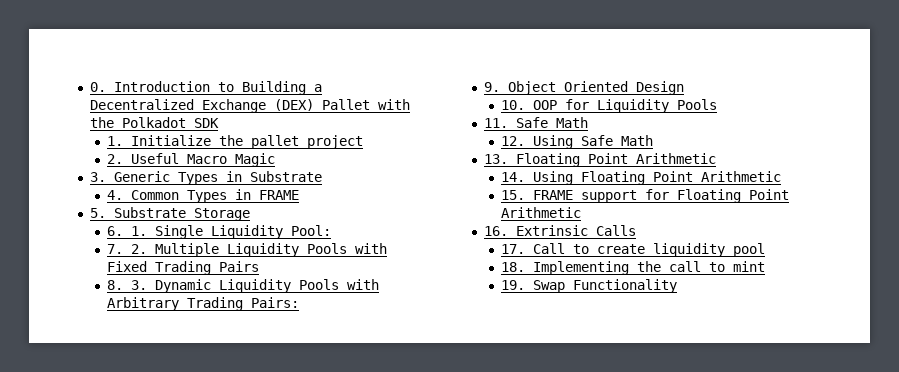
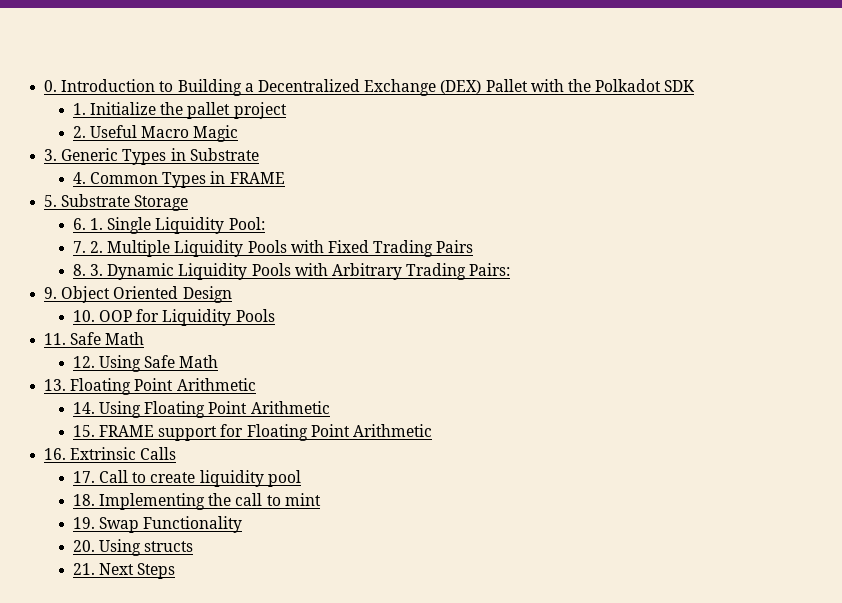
+ 20. Using structs
+ 21. Next Steps

